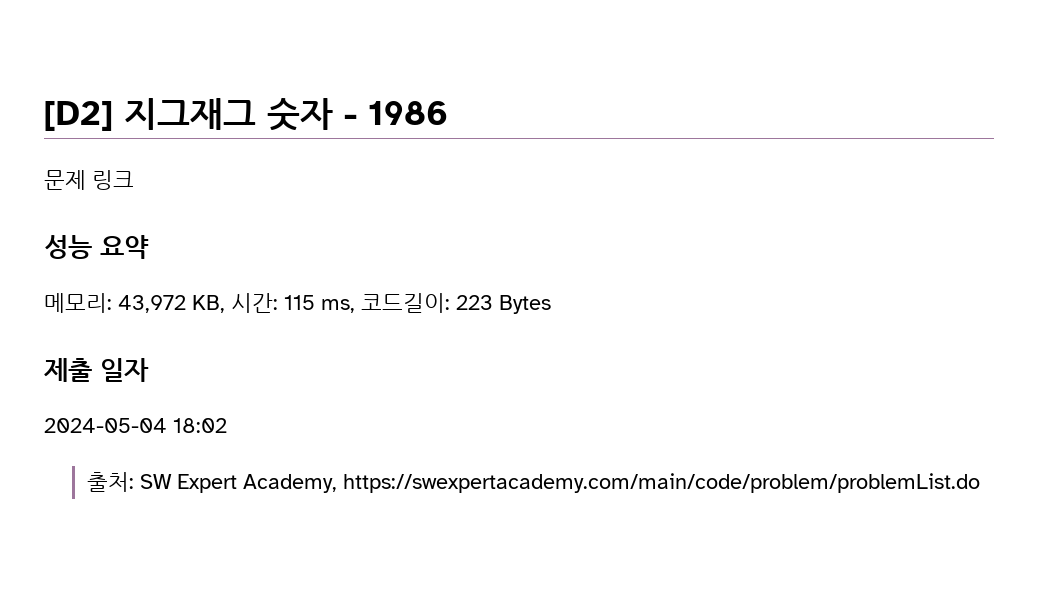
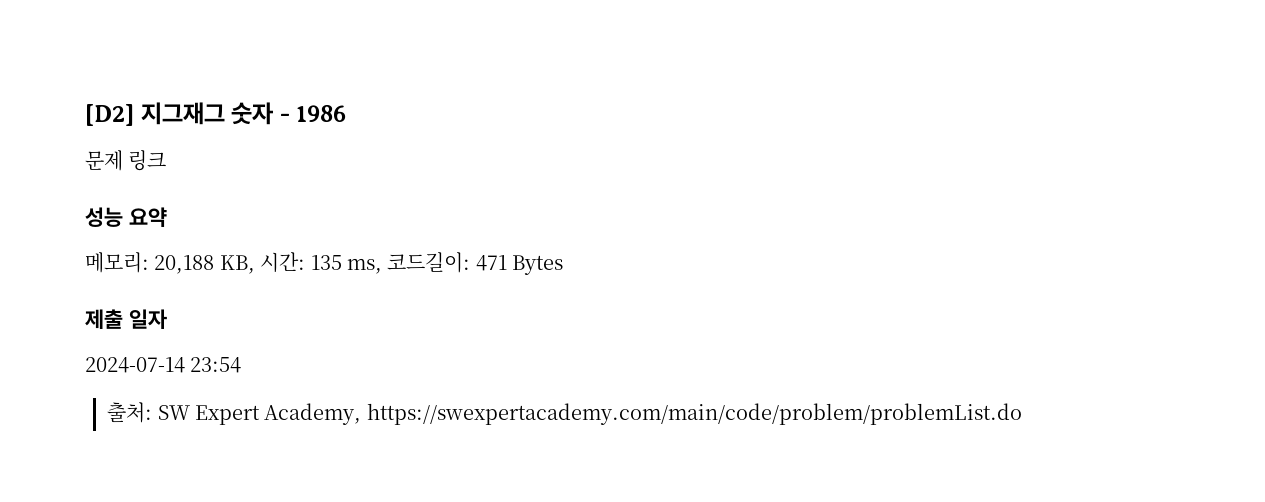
- 메모리: 43,972 KB, 시간: 115 ms, 코드길이: 223 Bytes
+ 메모리: 20,188 KB, 시간: 135 ms, 코드길이: 471 Bytes
- 2024-05-04 18:02
+ 2024-07-14 23:54

